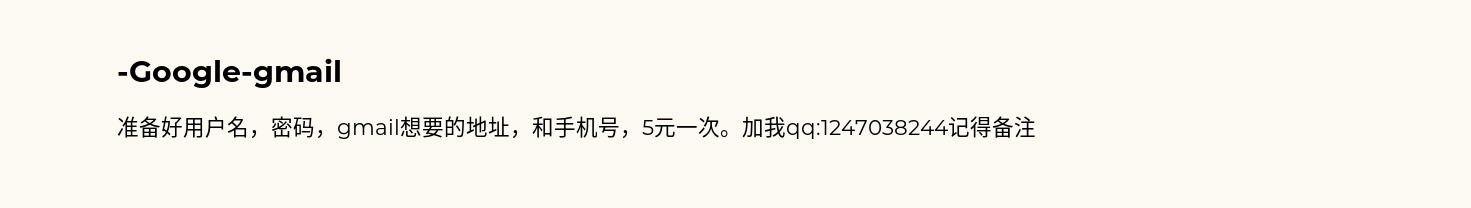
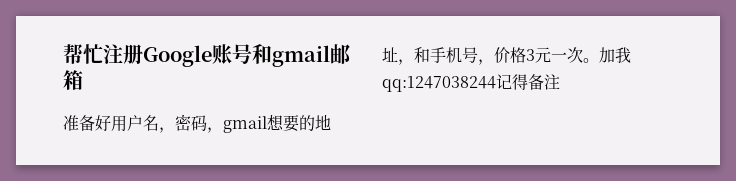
- -Google-gmail
+ 帮忙注册Google账号和gmail邮箱
- 准备好用户名，密码，gmail想要的地址，和手机号，5元一次。
+ 准备好用户名，密码，gmail想要的地址，和手机号，价格3元一次。

